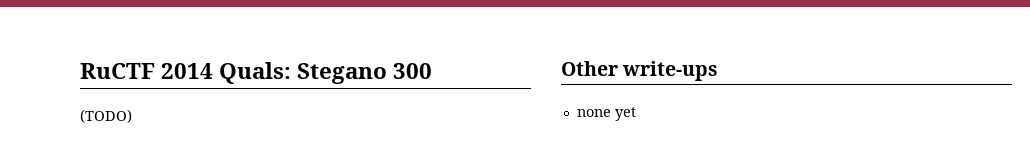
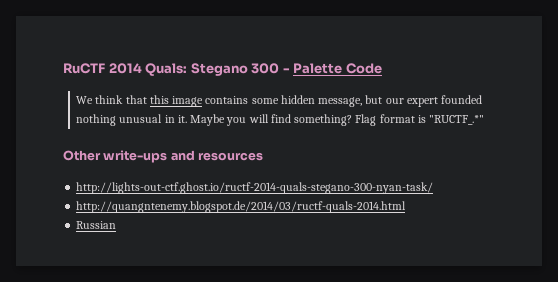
- RuCTF 2014 Quals: Stegano 300
- (TODO)
- Other write-ups
- none yet
+ RuCTF 2014 Quals: Stegano 300 - Palette Code
+ We think that this image contains some hidden message, but our expert founded nothing unusual in it. Maybe you will find something? Flag format is "RUCTF_.*"
+ Other write-ups and resources
+ http://lights-out-ctf.ghost.io/ructf-2014-quals-stegano-300-nyan-task/
+ http://quangntenemy.blogspot.de/2014/03/ructf-quals-2014.html
+ Russian

